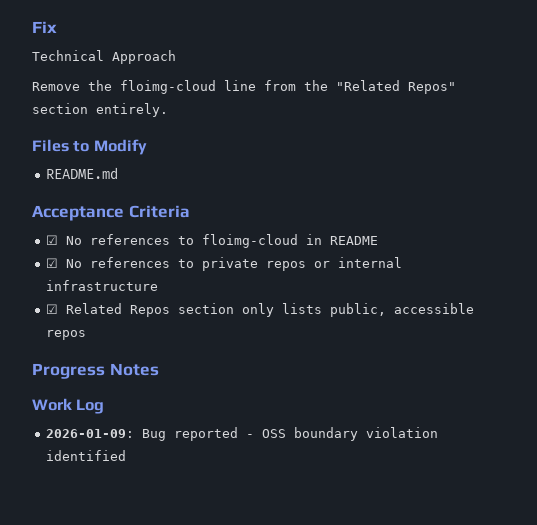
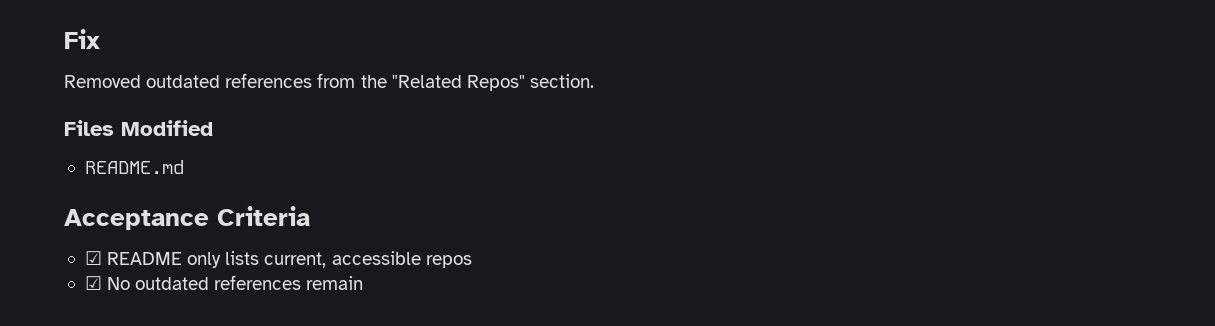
- Technical Approach
- Remove the floimg-cloud line from the "Related Repos" section entirely.
+ Removed outdated references from the "Related Repos" section.
- Files to Modify
+ Files Modified
- ☑ No references to floimg-cloud in README
- ☑ No references to private repos or internal infrastructure
- ☑ Related Repos section only lists public, accessible repos
- Progress Notes
- Work Log
- 2026-01-09: Bug reported - OSS boundary violation identified
+ ☑ README only lists current, accessible repos
+ ☑ No outdated references remain

